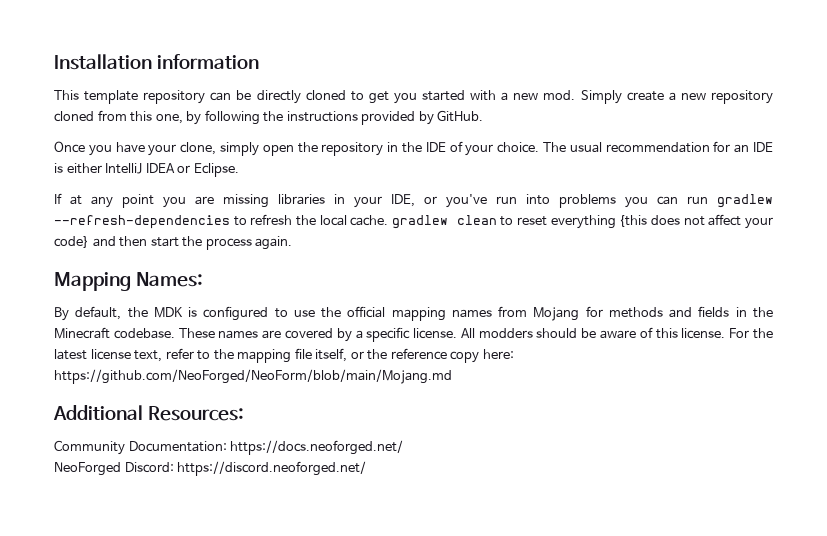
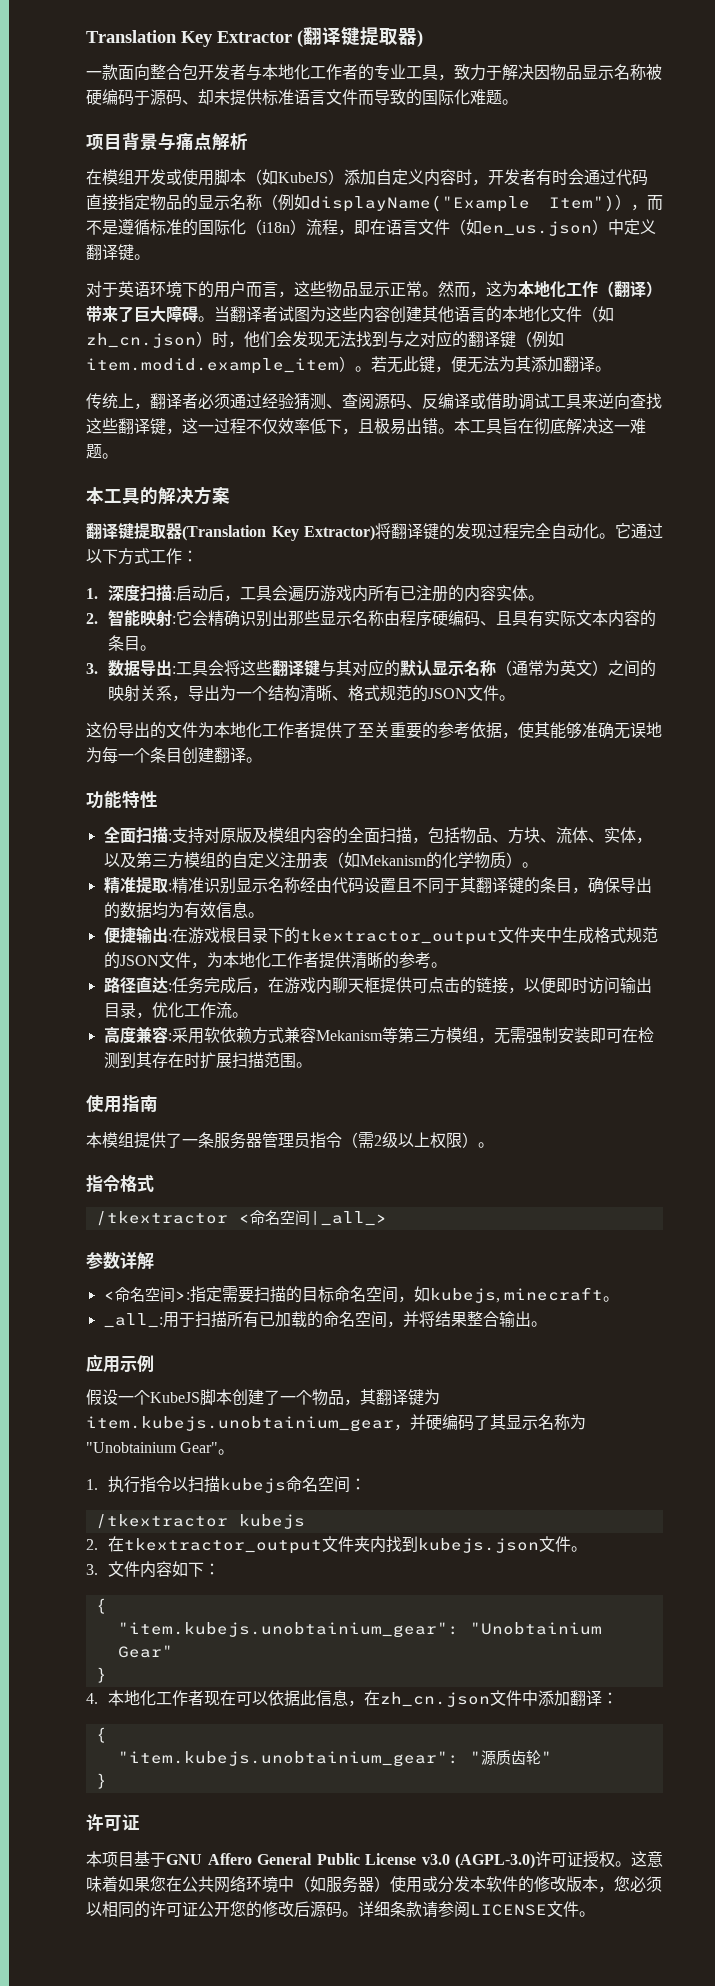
- Installation information
- This template repository can be directly cloned to get you started with a new mod. Simply create a new repository cloned from this one, by following the instructions provided by GitHub.
- Once you have your clone, simply open the repository in the IDE of your choice. The usual recommendation for an IDE is either IntelliJ IDEA or Eclipse.
- If at any point you are missing libraries in your IDE, or you've run into problems you can run gradlew --refresh-dependencies to refresh the local cache. gradlew clean to reset everything {this does not affect your code} and then start the process again.
- Mapping Names:
- By default, the MDK is configured to use the official mapping names from Mojang for methods and fields in the Minecraft codebase. These names are covered by a specific license. All modders should be aware of this license. For the latest license text, refer to the mapping file itself, or the reference copy here: https://github.com/NeoForged/NeoForm/blob/main/Mojang.md
- Additional Resources:
- Community Documentation: https://docs.neoforged.net/
- NeoForged Discord: https://discord.neoforged.net/
+ Translation Key Extractor (翻译键提取器)
+ 一款面向整合包开发者与本地化工作者的专业工具，致力于解决因物品显示名称被硬编码于源码、却未提供标准语言文件而导致的国际化难题。
+ 项目背景与痛点解析
+ 在模组开发或使用脚本（如KubeJS）添加自定义内容时，开发者有时会通过代码直接指定物品的显示名称（例如displayName("Example Item")），而不是遵循标准的国际化（i18n）流程，即在语言文件（如en_us.json）中定义翻译键。
+ 对于英语环境下的用户而言，这些物品显示正常。然而，这为本地化工作（翻译）带来了巨大障碍。当翻译者试图为这些内容创建其他语言的本地化文件（如zh_cn.json）时，他们会发现无法找到与之对应的翻译键（例如item.modid.example_item）。若无此键，便无法为其添加翻译。
+ 传统上，翻译者必须通过经验猜测、查阅源码、反编译或借助调试工具来逆向查找这些翻译键，这一过程不仅效率低下，且极易出错。本工具旨在彻底解决这一难题。
+ 本工具的解决方案
+ 翻译键提取器(Translation Key Extractor)将翻译键的发现过程完全自动化。它通过以下方式工作：
+ 1.深度扫描:启动后，工具会遍历游戏内所有已注册的内容实体。
+ 2.智能映射:它会精确识别出那些显示名称由程序硬编码、且具有实际文本内容的条目。
+ 3.数据导出:工具会将这些翻译键与其对应的默认显示名称（通常为英文）之间的映射关系，导出为一个结构清晰、格式规范的JSON文件。
+ 这份导出的文件为本地化工作者提供了至关重要的参考依据，使其能够准确无误地为每一个条目创建翻译。
+ 功能特性
+ 全面扫描:支持对原版及模组内容的全面扫描，包括物品、方块、流体、实体，以及第三方模组的自定义注册表（如Mekanism的化学物质）。
+ 精准提取:精准识别显示名称经由代码设置且不同于其翻译键的条目，确保导出的数据均为有效信息。
+ 便捷输出:在游戏根目录下的tkextractor_output文件夹中生成格式规范的JSON文件，为本地化工作者提供清晰的参考。
+ 路径直达:任务完成后，在游戏内聊天框提供可点击的链接，以便即时访问输出目录，优化工作流。
+ 高度兼容:采用软依赖方式兼容Mekanism等第三方模组，无需强制安装即可在检测到其存在时扩展扫描范围。
+ 使用指南
+ 本模组提供了一条服务器管理员指令（需2级以上权限）。
+ 指令格式
+ /tkextractor <命名空间|_all_>
+ 参数详解
+ <命名空间>:指定需要扫描的目标命名空间，如kubejs, minecraft。
+ _all_:用于扫描所有已加载的命名空间，并将结果整合输出。
+ 应用示例
+ 假设一个KubeJS脚本创建了一个物品，其翻译键为item.kubejs.unobtainium_gear，并硬编码了其显示名称为"Unobtainium Gear"。
+ 1.执行指令以扫描kubejs命名空间：
+ /tkextractor kubejs
+ 2.在tkextractor_output文件夹内找到kubejs.json文件。
+ 3.文件内容如下：
+ {
+ "item.kubejs.unobtainium_gear": "Unobtainium Gear"
+ }
+ 4.本地化工作者现在可以依据此信息，在zh_cn.json文件中添加翻译：
+ {
+ "item.kubejs.unobtainium_gear": "源质齿轮"
+ }
+ 许可证
+ 本项目基于GNU Affero General Public License v3.0 (AGPL-3.0)许可证授权。这意味着如果您在公共网络环境中（如服务器）使用或分发本软件的修改版本，您必须以相同的许可证公开您的修改后源码。详细条款请参阅LICENSE文件。

